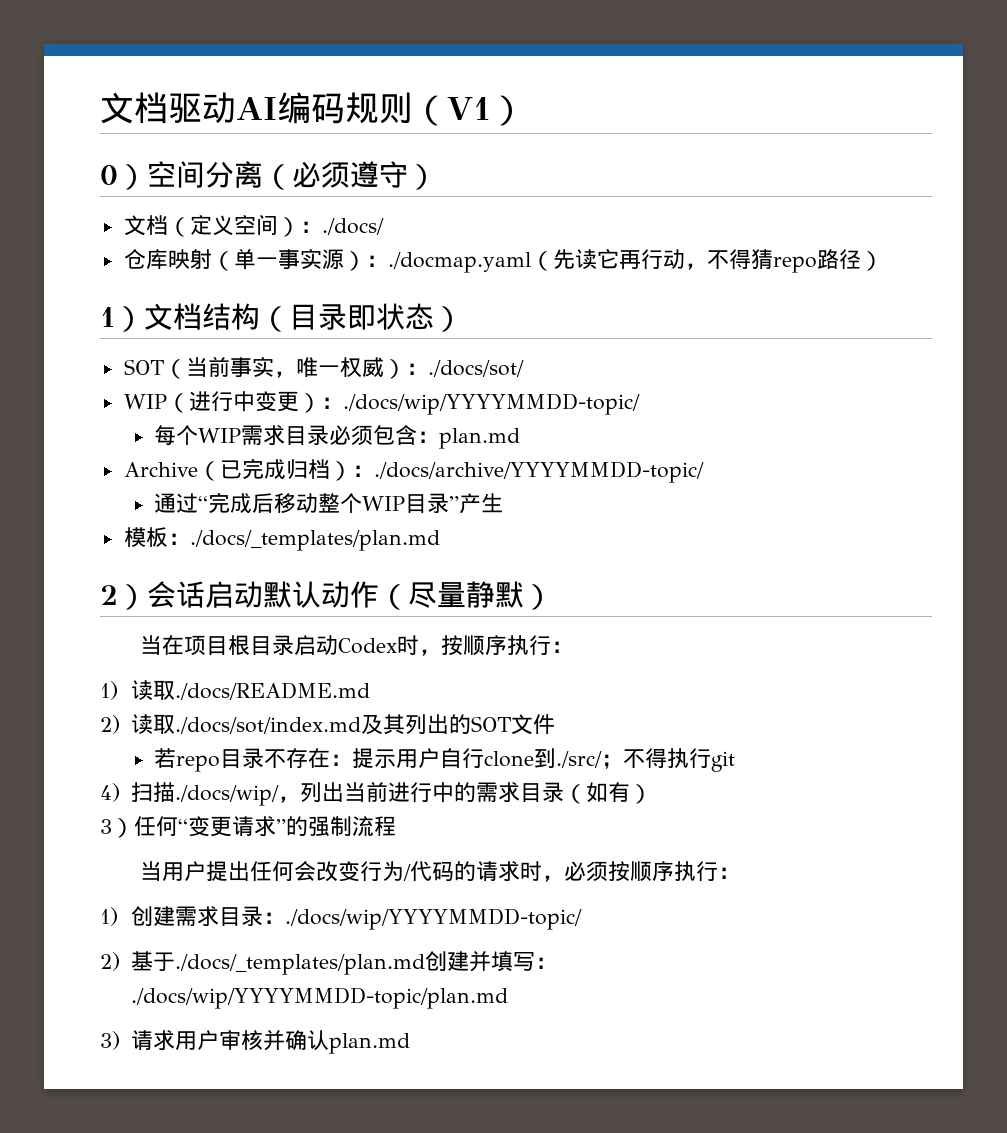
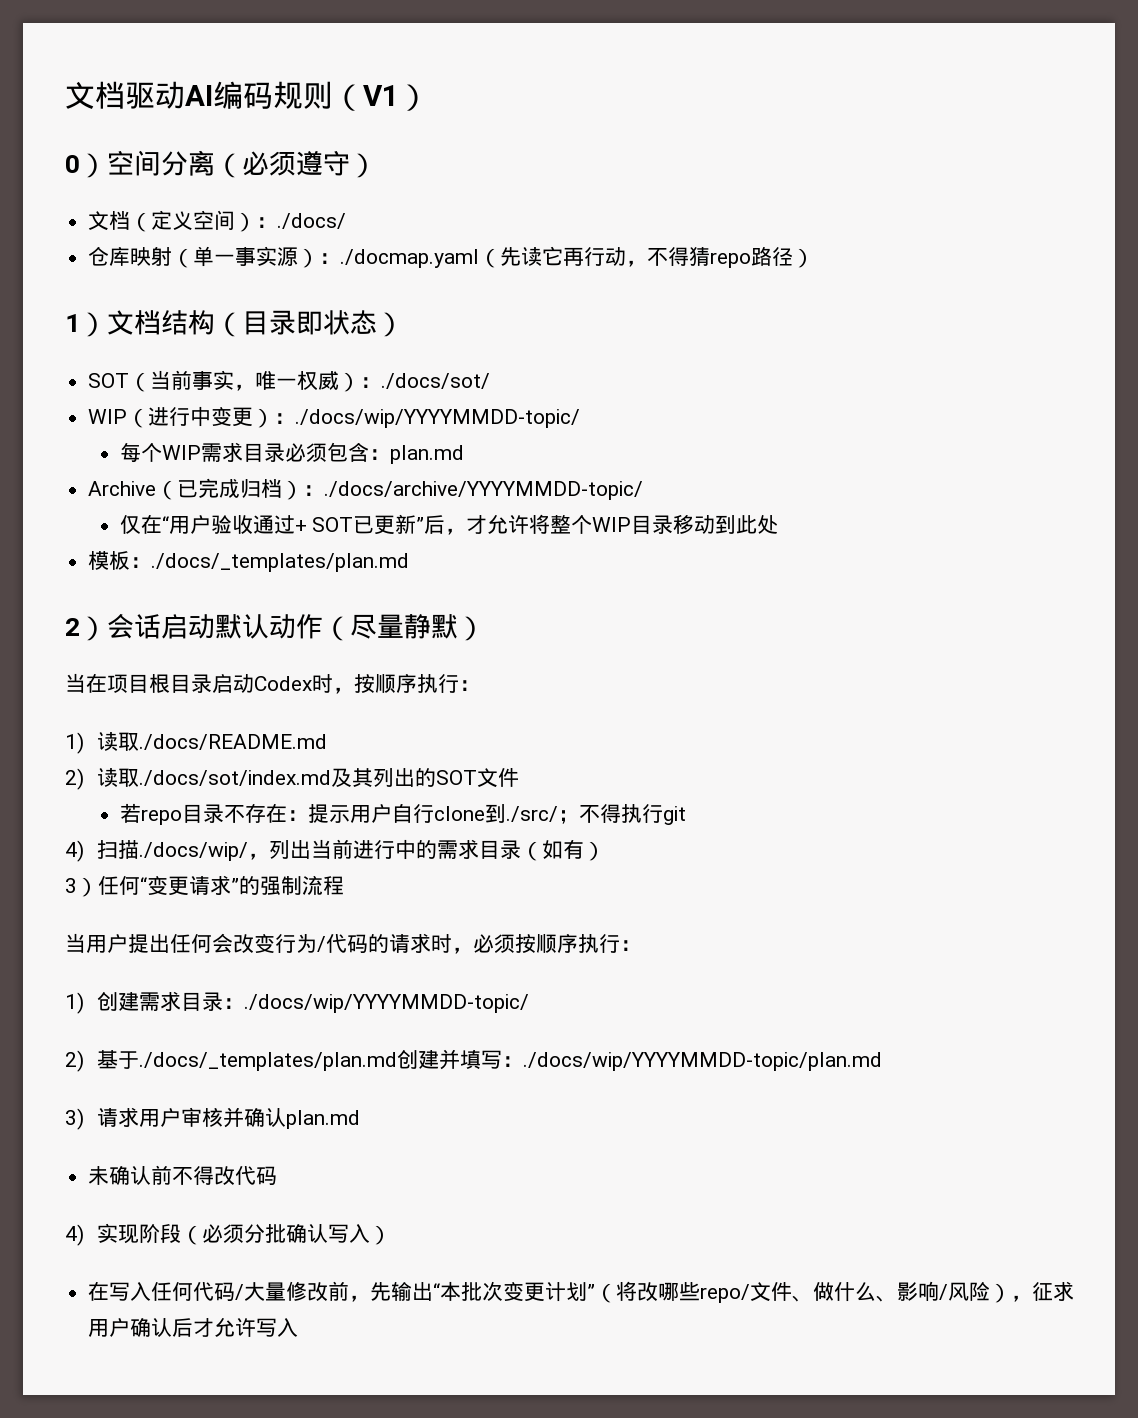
- 通过“完成后移动整个WIP目录”产生
+ 仅在“用户验收通过+ SOT已更新”后，才允许将整个WIP目录移动到此处
+ 未确认前不得改代码
+ 4)实现阶段（必须分批确认写入）
+ 在写入任何代码/大量修改前，先输出“本批次变更计划”（将改哪些repo/文件、做什么、影响/风险），征求用户确认后才允许写入

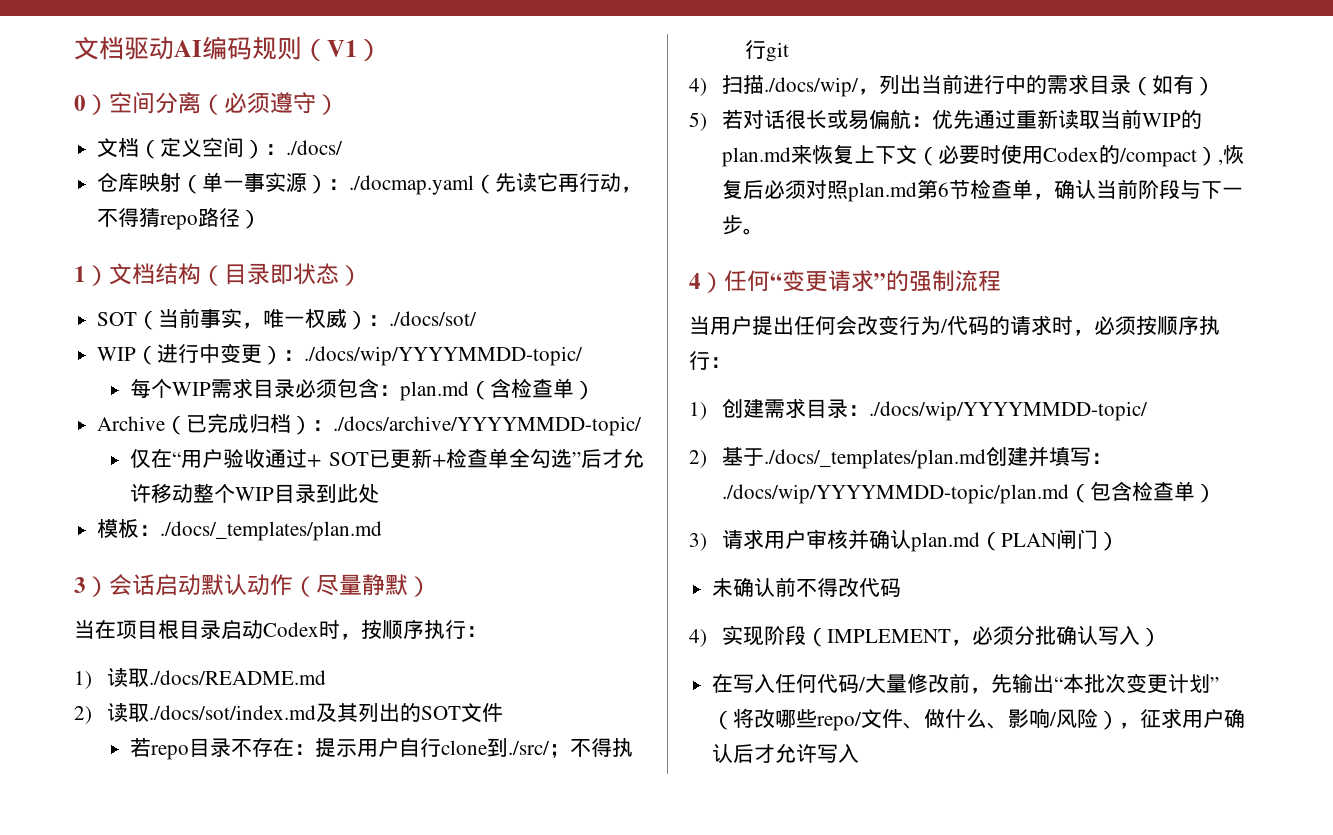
- 每个WIP需求目录必须包含：plan.md
+ 每个WIP需求目录必须包含：plan.md（含检查单）
- 仅在“用户验收通过+ SOT已更新”后，才允许将整个WIP目录移动到此处
+ 仅在“用户验收通过+ SOT已更新+检查单全勾选”后才允许移动整个WIP目录到此处
- 2）会话启动默认动作（尽量静默）
+ 3）会话启动默认动作（尽量静默）
- 3）任何“变更请求”的强制流程
+ 5)若对话很长或易偏航：优先通过重新读取当前WIP的plan.md来恢复上下文（必要时使用Codex的/compact）,恢复后必须对照plan.md第6节检查单，确认当前阶段与下一步。
+ 4）任何“变更请求”的强制流程
- 2)基于./docs/_templates/plan.md创建并填写：./docs/wip/YYYYMMDD-topic/plan.md
+ 2)基于./docs/_templates/plan.md创建并填写：./docs/wip/YYYYMMDD-topic/plan.md（包含检查单）
- 3)请求用户审核并确认plan.md
+ 3)请求用户审核并确认plan.md（PLAN闸门）
- 4)实现阶段（必须分批确认写入）
+ 4)实现阶段（IMPLEMENT，必须分批确认写入）

